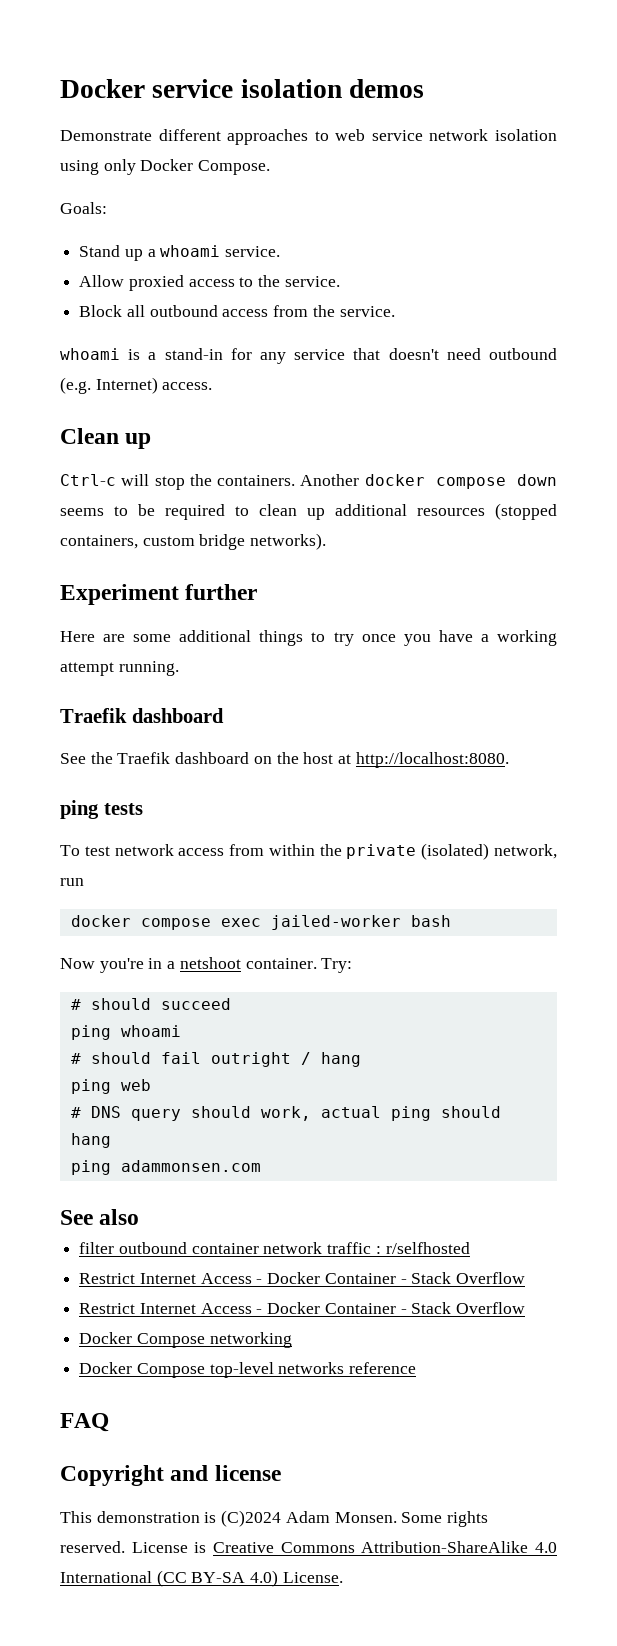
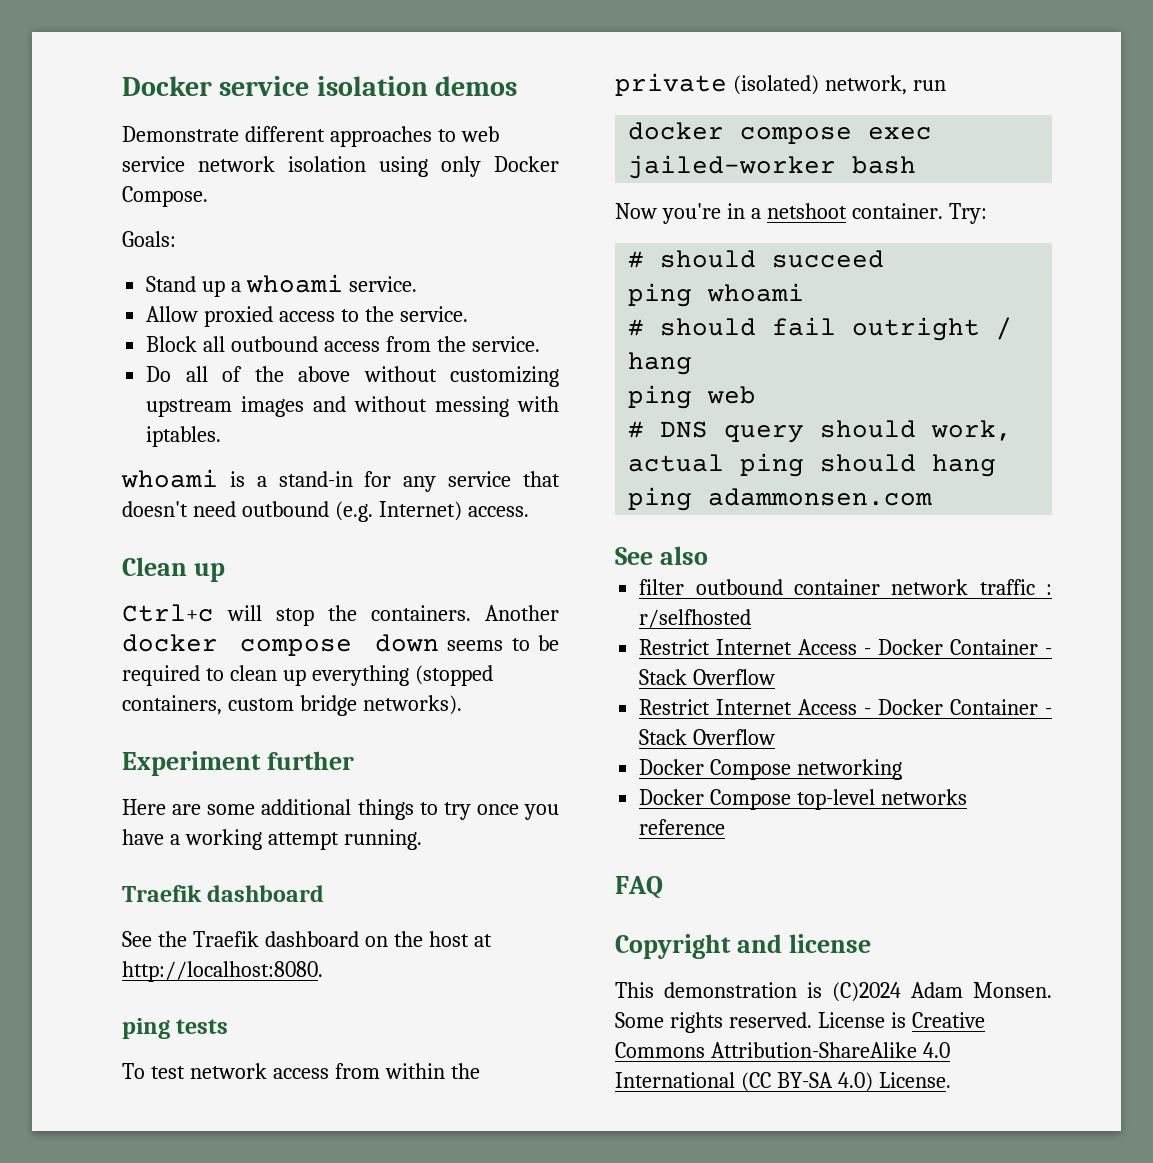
+ Do all of the above without customizing upstream images and without messing with iptables.
- Ctrl-c will stop the containers.
+ Ctrl+c will stop the containers.
- Another docker compose down seems to be required to clean up additional resources (stopped containers, custom bridge networks).
+ Another docker compose down seems to be required to clean up everything (stopped containers, custom bridge networks).

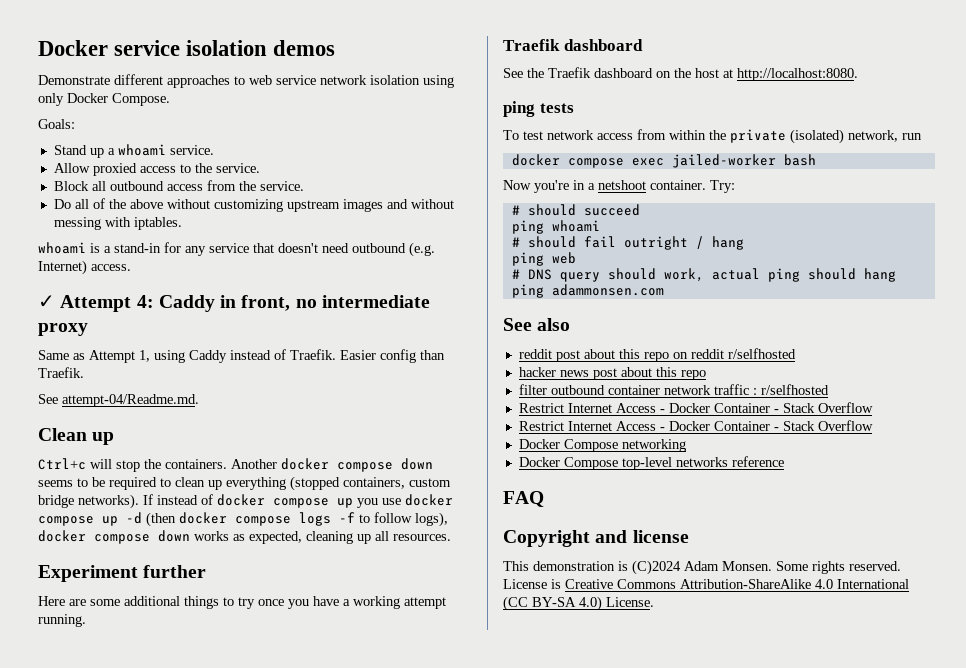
+ ✓ Attempt 4: Caddy in front, no intermediate proxy
+ Same as Attempt 1, using Caddy instead of Traefik. Easier config than Traefik.
+ See attempt-04/Readme.md.
+ If instead of docker compose up you use docker compose up -d (then docker compose logs -f to follow logs), docker compose down works as expected, cleaning up all resources.
+ reddit post about this repo on reddit r/selfhosted
+ hacker news post about this repo

